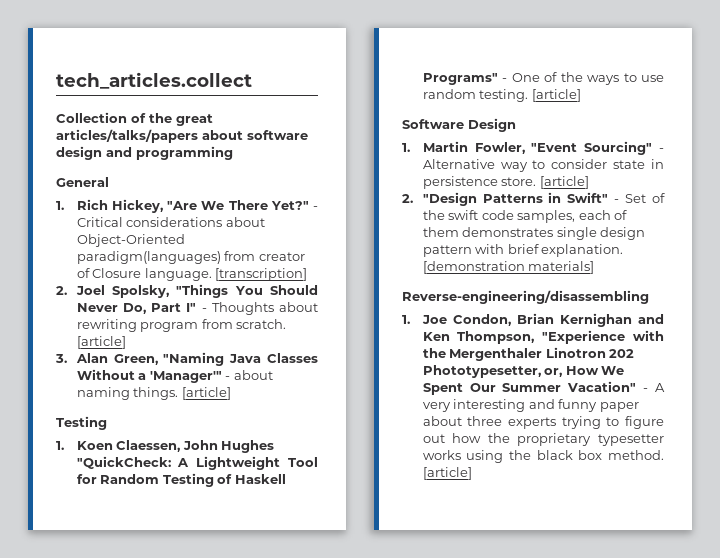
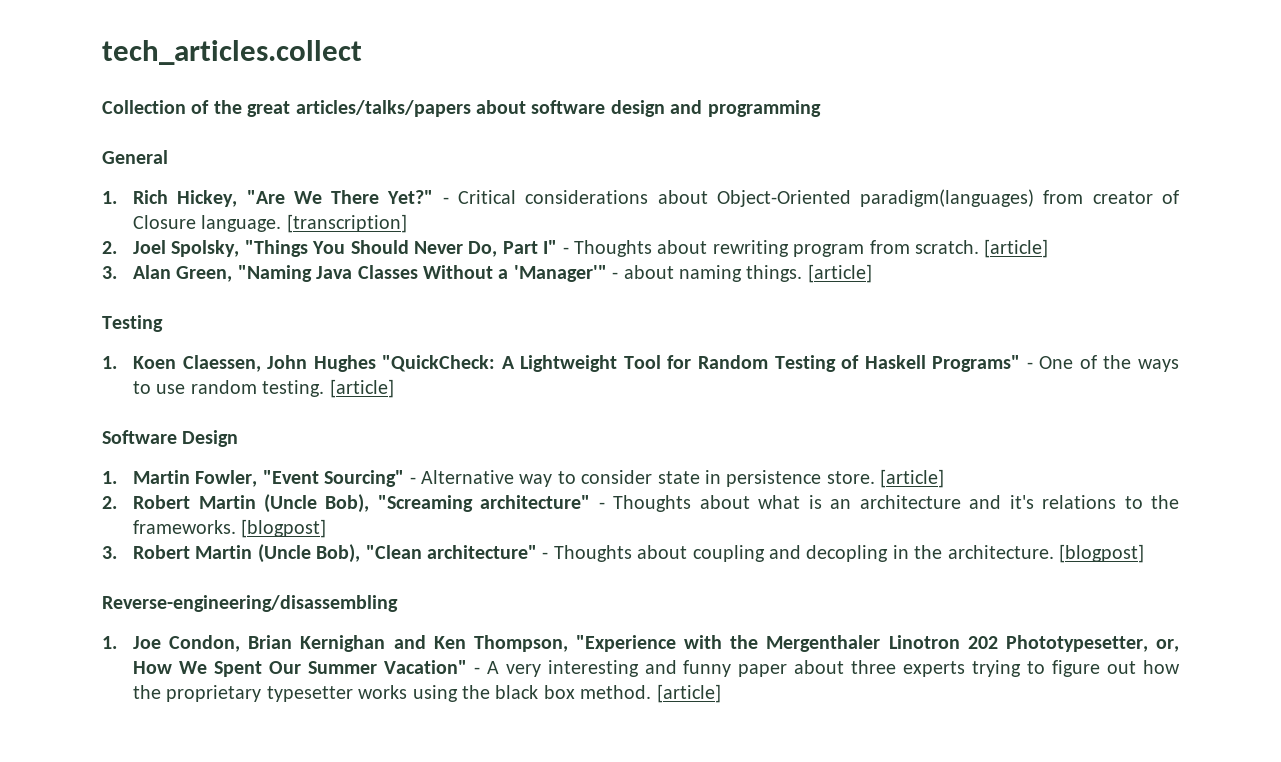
- 2. "Design Patterns in Swift" - Set of the swift code samples, each of them demonstrates single design pattern with brief explanation. [demonstration materials]
+ 2. Robert Martin (Uncle Bob), "Screaming architecture" - Thoughts about what is an architecture and it's relations to the frameworks. [blogpost]
+ 3. Robert Martin (Uncle Bob), "Clean architecture" - Thoughts about coupling and decopling in the architecture. [blogpost]

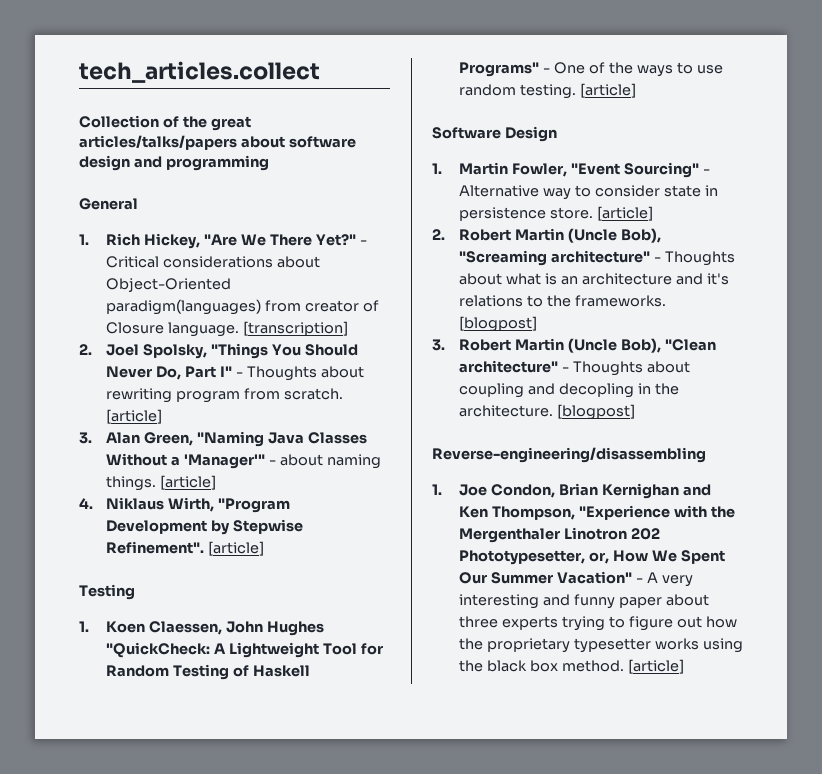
+ 4. Niklaus Wirth, "Program Development by Stepwise Refinement". [article]

